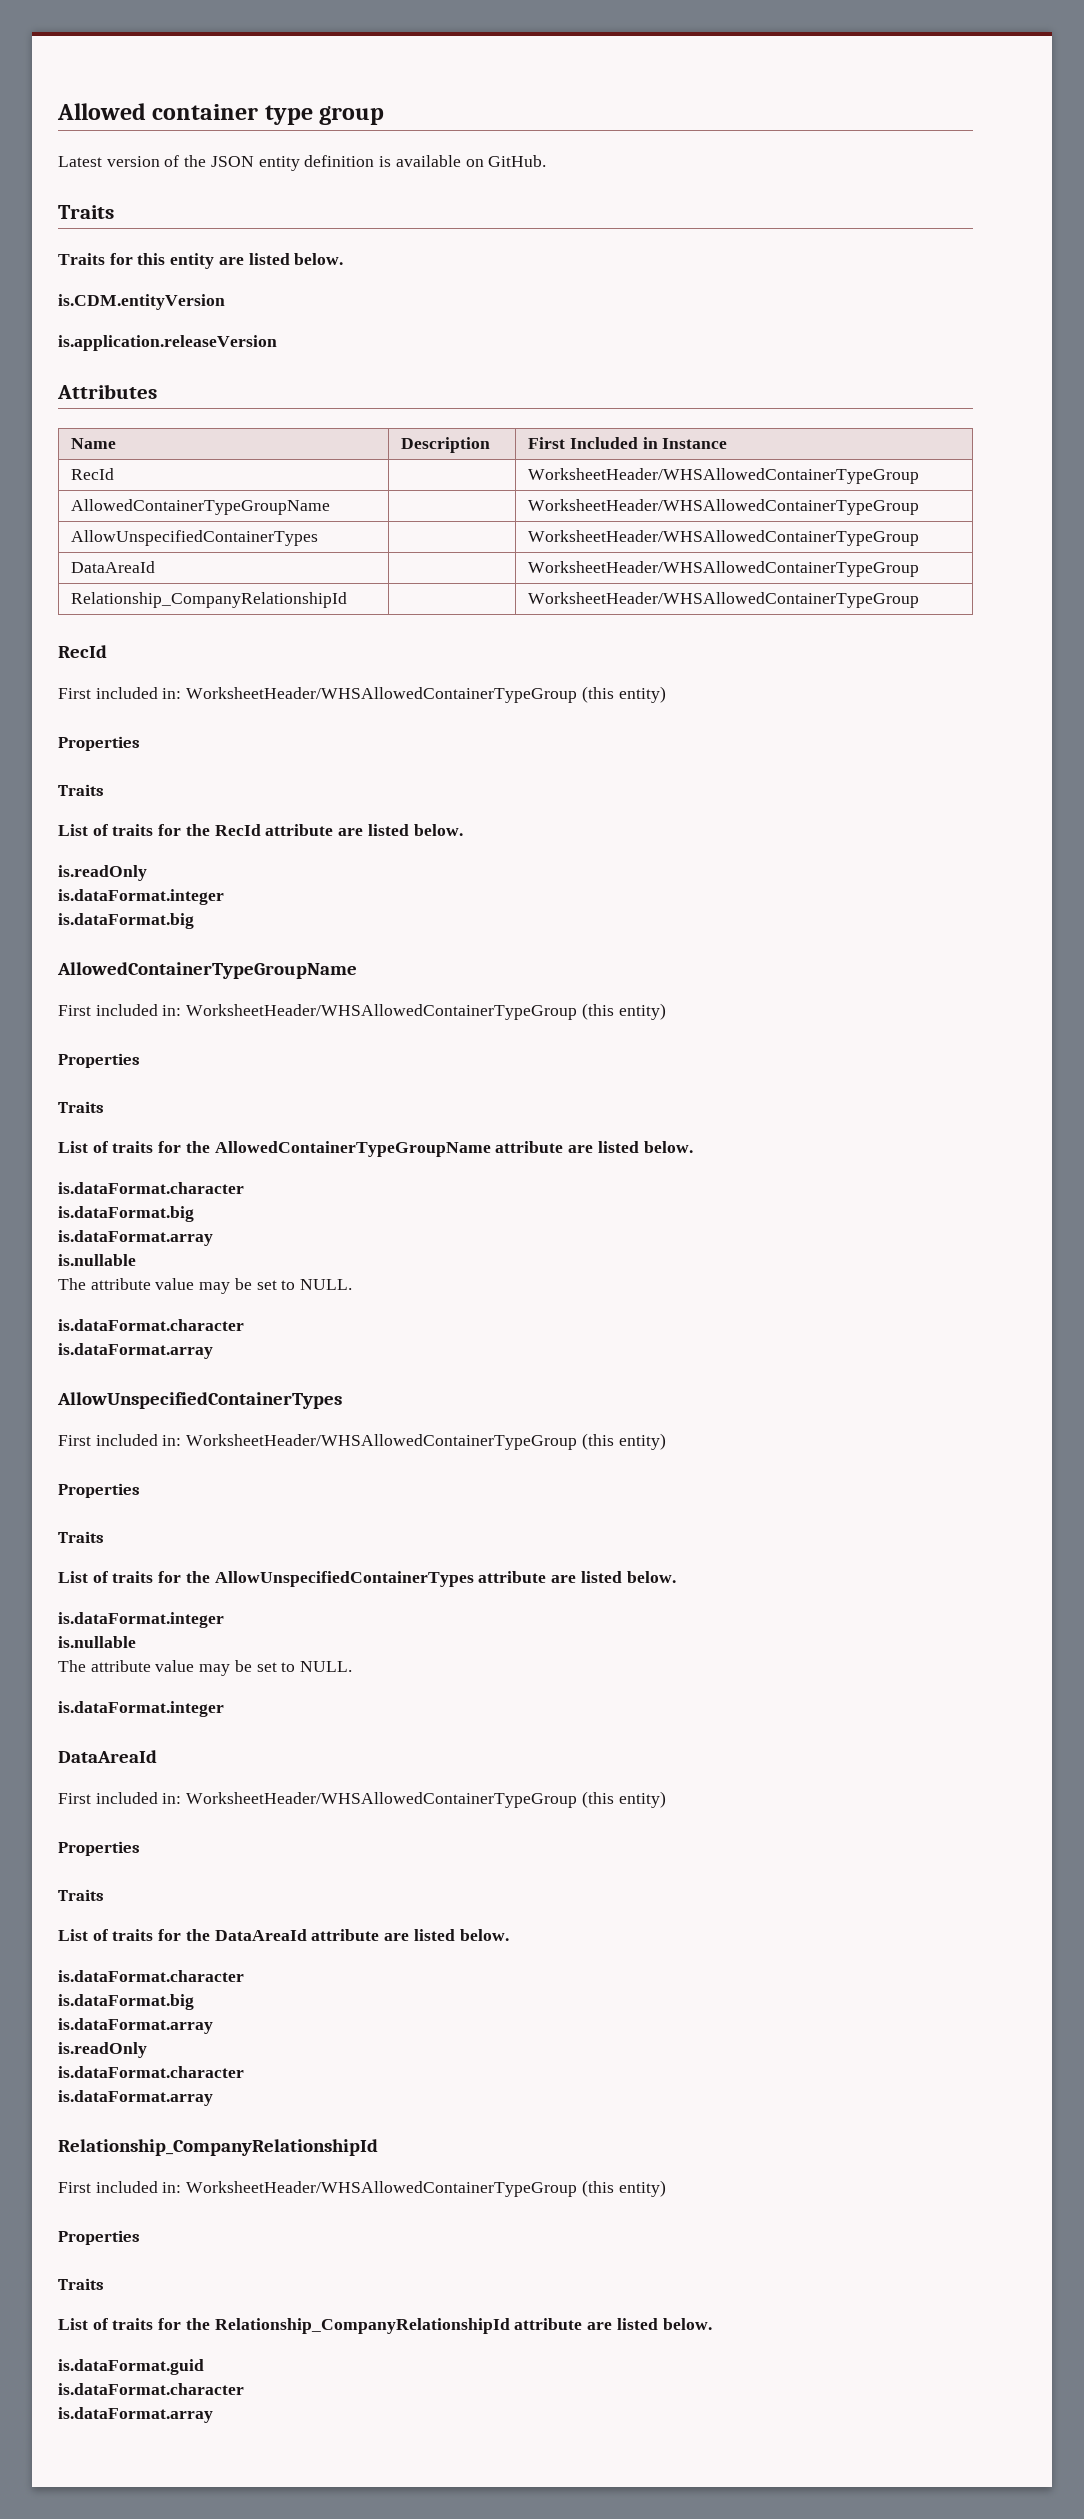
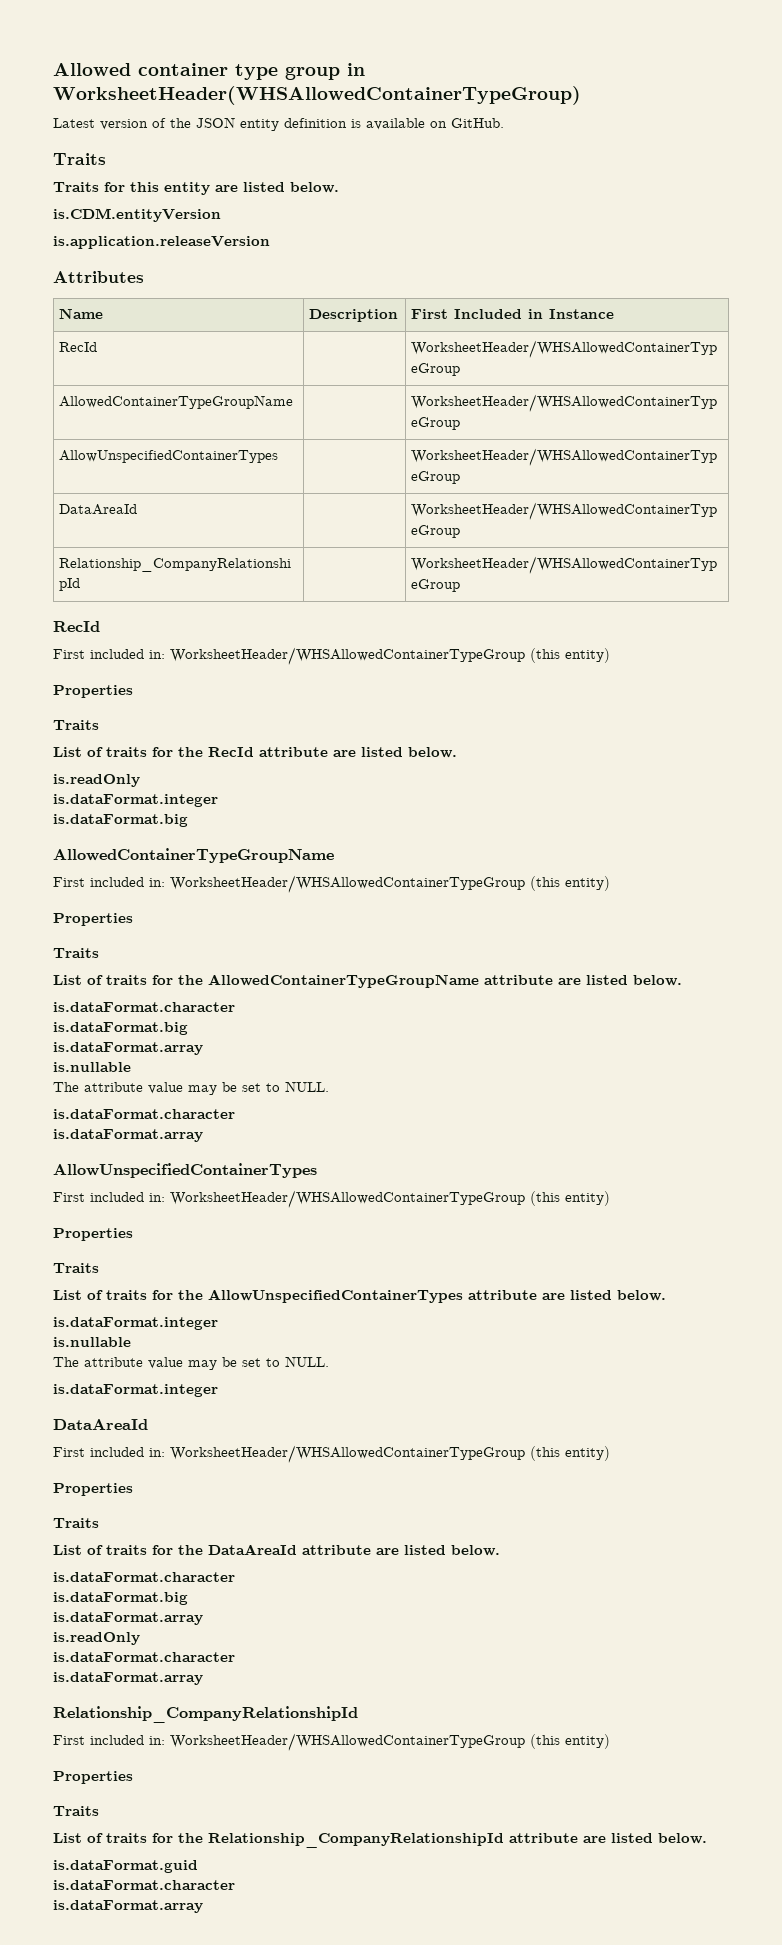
- Allowed container type group
+ Allowed container type group in WorksheetHeader(WHSAllowedContainerTypeGroup)

